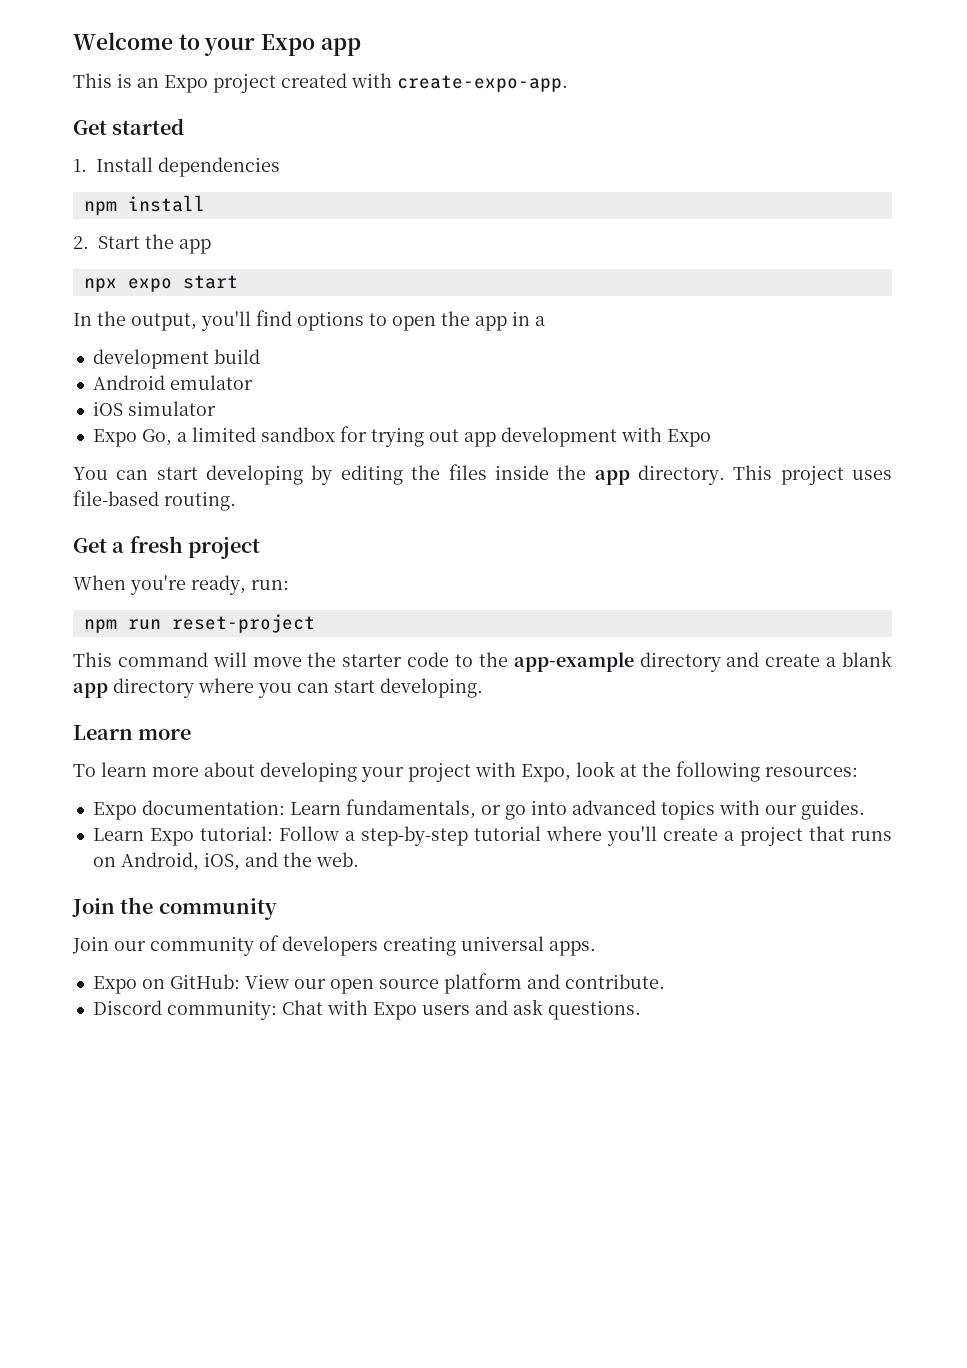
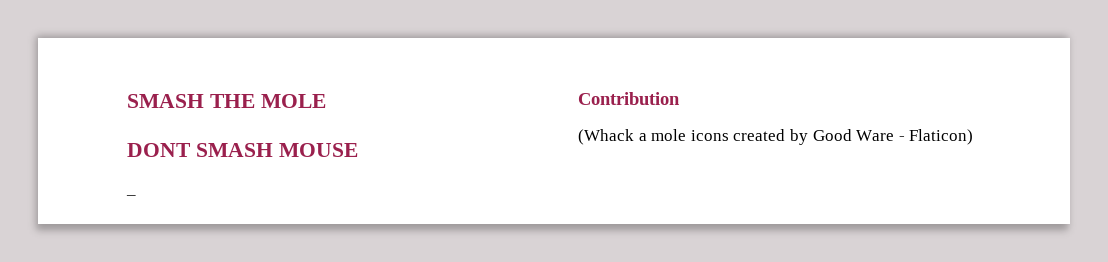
- Welcome to your Expo app
- This is an Expo project created with create-expo-app.
- Get started
- 1. Install dependencies
- npm install
- 2. Start the app
- npx expo start
- In the output, you'll find options to open the app in a
- development build
- Android emulator
- iOS simulator
- Expo Go, a limited sandbox for trying out app development with Expo
- You can start developing by editing the files inside the app directory. This project uses file-based routing.
- Get a fresh project
- When you're ready, run:
- npm run reset-project
- This command will move the starter code to the app-example directory and create a blank app directory where you can start developing.
- Learn more
- To learn more about developing your project with Expo, look at the following resources:
- Expo documentation: Learn fundamentals, or go into advanced topics with our guides.
- Learn Expo tutorial: Follow a step-by-step tutorial where you'll create a project that runs on Android, iOS, and the web.
- Join the community
- Join our community of developers creating universal apps.
- Expo on GitHub: View our open source platform and contribute.
- Discord community: Chat with Expo users and ask questions.
+ SMASH THE MOLE
+ DONT SMASH MOUSE
+ _
+ Contribution
+ (Whack a mole icons created by Good Ware - Flaticon)

